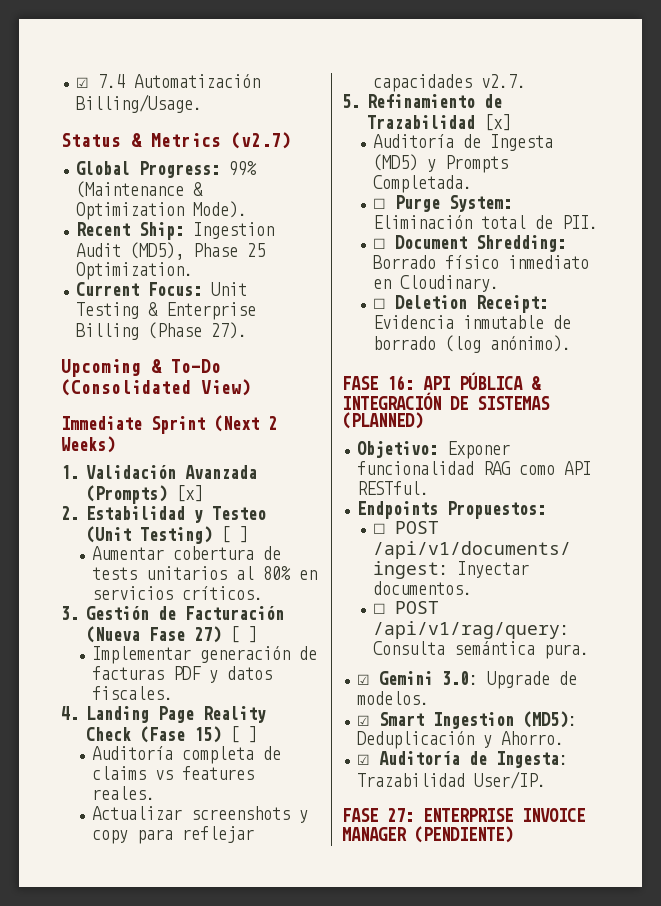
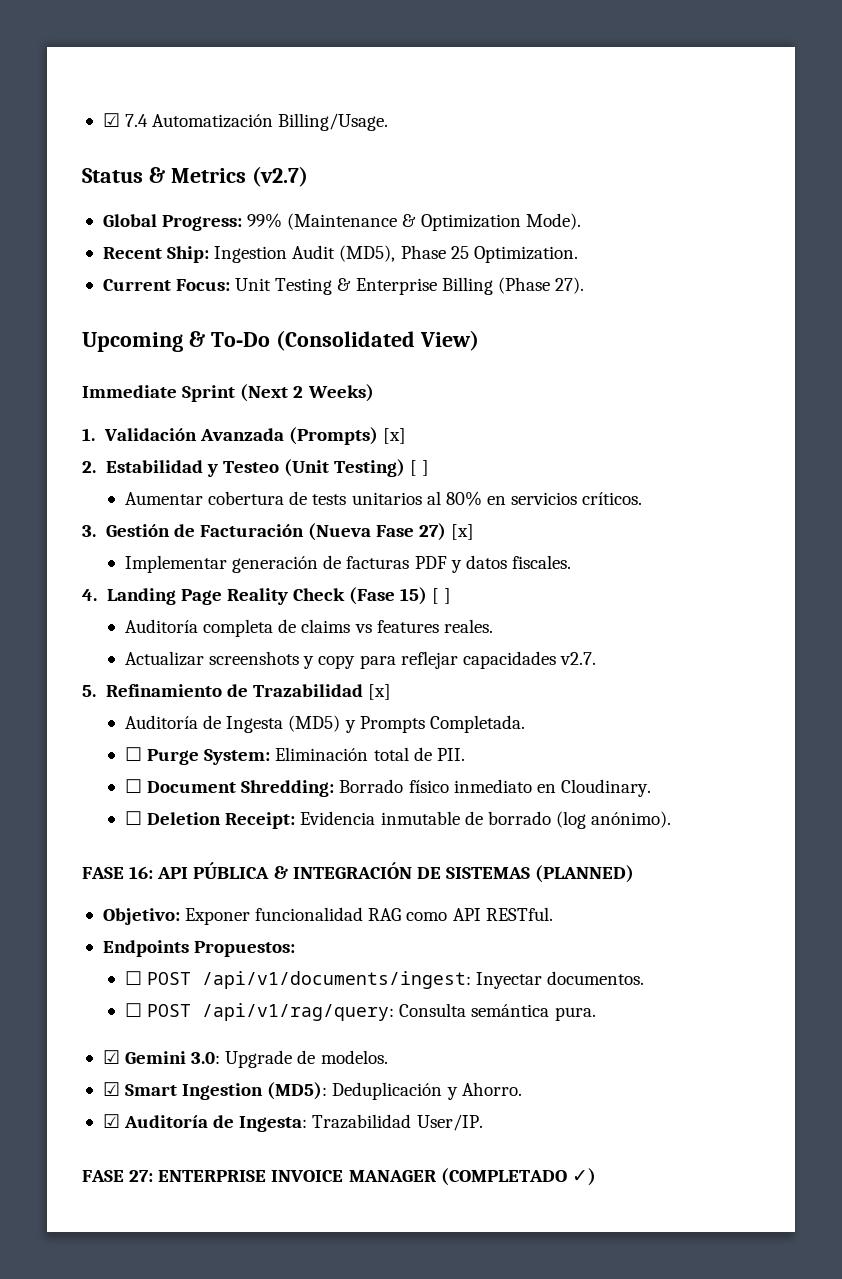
- 3. Gestión de Facturación (Nueva Fase 27) [ ]
+ 3. Gestión de Facturación (Nueva Fase 27) [x]
- FASE 27: ENTERPRISE INVOICE MANAGER (PENDIENTE)
+ FASE 27: ENTERPRISE INVOICE MANAGER (COMPLETADO ✓)

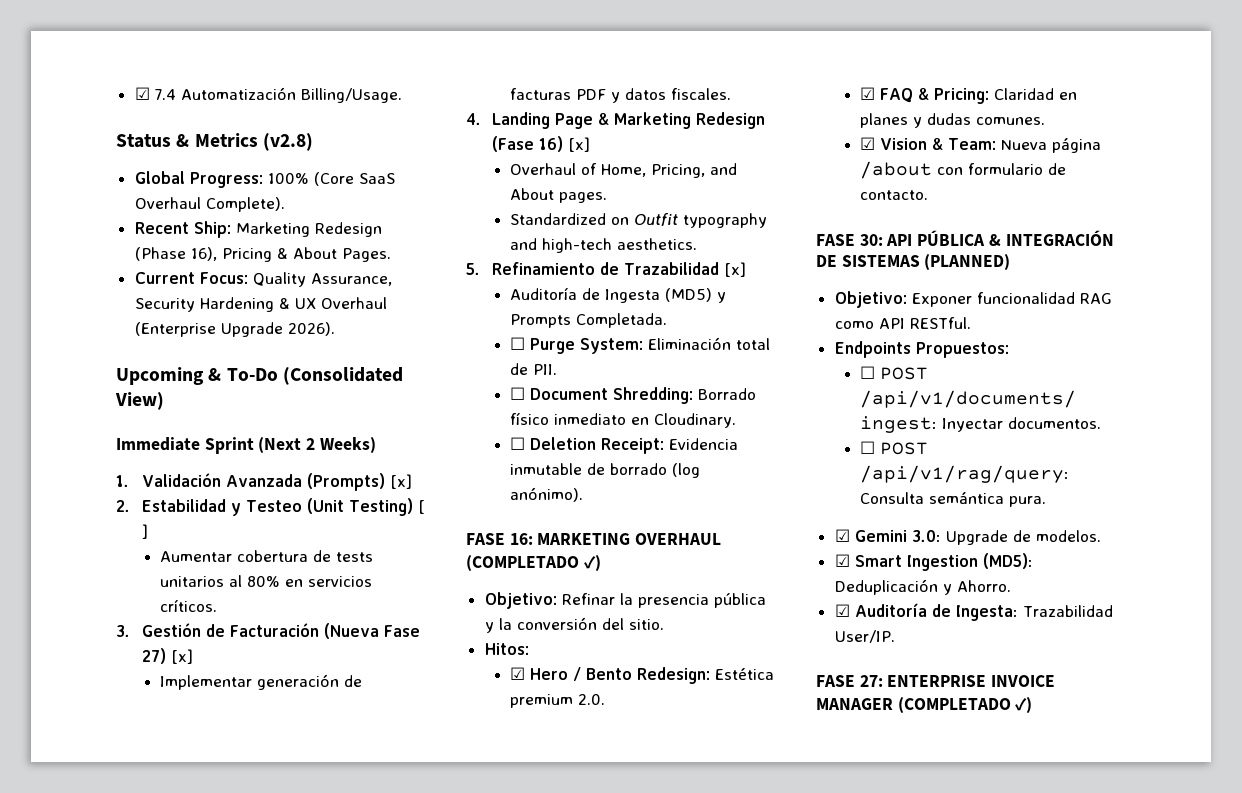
- Status & Metrics (v2.7)
+ Status & Metrics (v2.8)
- Global Progress: 99% (Maintenance & Optimization Mode).
- Recent Ship: Ingestion Audit (MD5), Phase 25 Optimization.
- Current Focus: Unit Testing & Enterprise Billing (Phase 27).
+ Global Progress: 100% (Core SaaS Overhaul Complete).
+ Recent Ship: Marketing Redesign (Phase 16), Pricing & About Pages.
+ Current Focus: Quality Assurance, Security Hardening & UX Overhaul (Enterprise Upgrade 2026).
- 4. Landing Page Reality Check (Fase 15) [ ]
- Auditoría completa de claims vs features reales.
- Actualizar screenshots y copy para reflejar capacidades v2.7.
+ 4. Landing Page & Marketing Redesign (Fase 16) [x]
+ Overhaul of Home, Pricing, and About pages.
+ Standardized on Outfit typography and high-tech aesthetics.
- FASE 16: API PÚBLICA & INTEGRACIÓN DE SISTEMAS (PLANNED)
+ FASE 16: MARKETING OVERHAUL (COMPLETADO ✓)
+ Objetivo: Refinar la presencia pública y la conversión del sitio.
+ Hitos:
+ ☑ Hero / Bento Redesign: Estética premium 2.0.
+ ☑ FAQ & Pricing: Claridad en planes y dudas comunes.
+ ☑ Vision & Team: Nueva página /about con formulario de contacto.
+ FASE 30: API PÚBLICA & INTEGRACIÓN DE SISTEMAS (PLANNED)

